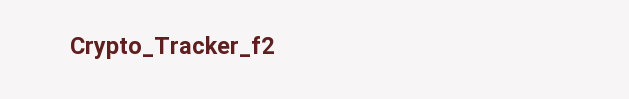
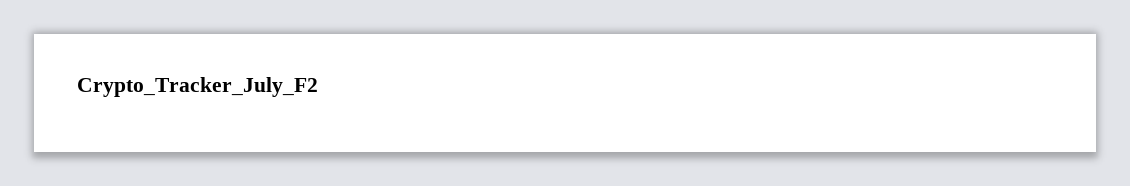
- Crypto_Tracker_f2
+ Crypto_Tracker_July_F2

